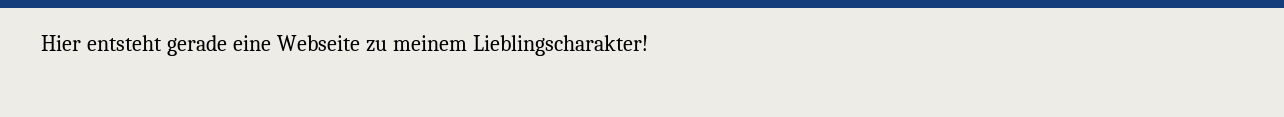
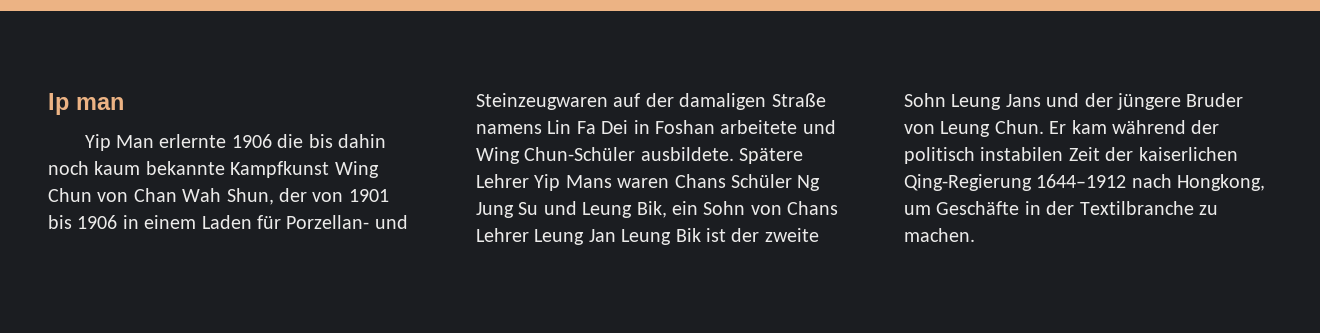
- Hier entsteht gerade eine Webseite zu meinem Lieblingscharakter!
+ Ip man
+ Yip Man erlernte 1906 die bis dahin noch kaum bekannte Kampfkunst Wing Chun von Chan Wah Shun, der von 1901 bis 1906 in einem Laden für Porzellan- und Steinzeugwaren auf der damaligen Straße namens Lin Fa Dei in Foshan arbeitete und Wing Chun-Schüler ausbildete. Spätere Lehrer Yip Mans waren Chans Schüler Ng Jung Su und Leung Bik, ein Sohn von Chans Lehrer Leung Jan Leung Bik ist der zweite Sohn Leung Jans und der jüngere Bruder von Leung Chun. Er kam während der politisch instabilen Zeit der kaiserlichen Qing-Regierung 1644–1912 nach Hongkong, um Geschäfte in der Textilbranche zu machen.

